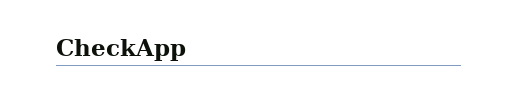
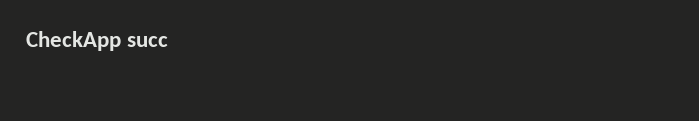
- CheckApp
+ CheckApp succ

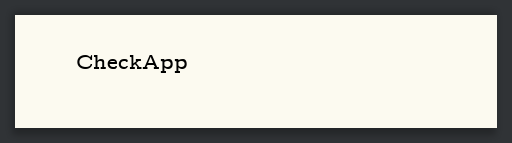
- CheckApp succ
+ CheckApp

